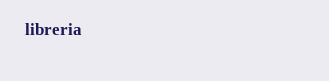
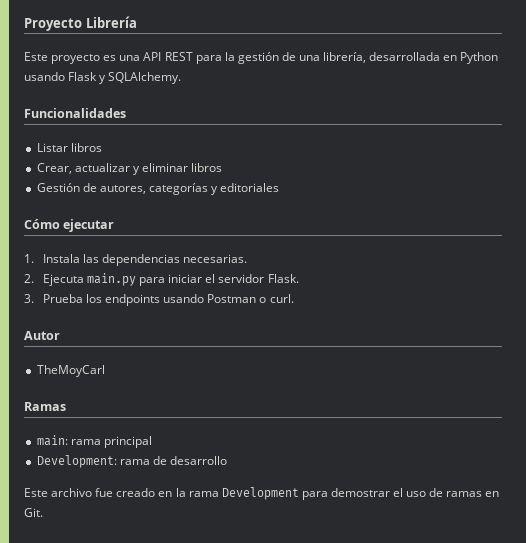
- libreria
+ Proyecto Librería
+ Este proyecto es una API REST para la gestión de una librería, desarrollada en Python usando Flask y SQLAlchemy.
+ Funcionalidades
+ Listar libros
+ Crear, actualizar y eliminar libros
+ Gestión de autores, categorías y editoriales
+ Cómo ejecutar
+ 1. Instala las dependencias necesarias.
+ 2. Ejecuta main.py para iniciar el servidor Flask.
+ 3. Prueba los endpoints usando Postman o curl.
+ Autor
+ TheMoyCarl
+ Ramas
+ main: rama principal
+ Development: rama de desarrollo
+ Este archivo fue creado en la rama Development para demostrar el uso de ramas en Git.

